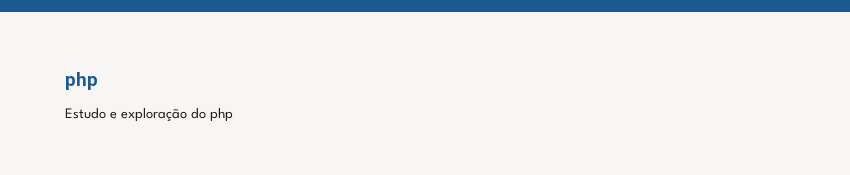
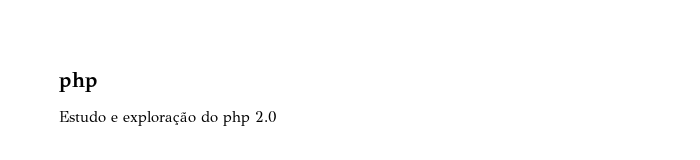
- Estudo e exploração do php
+ Estudo e exploração do php 2.0

